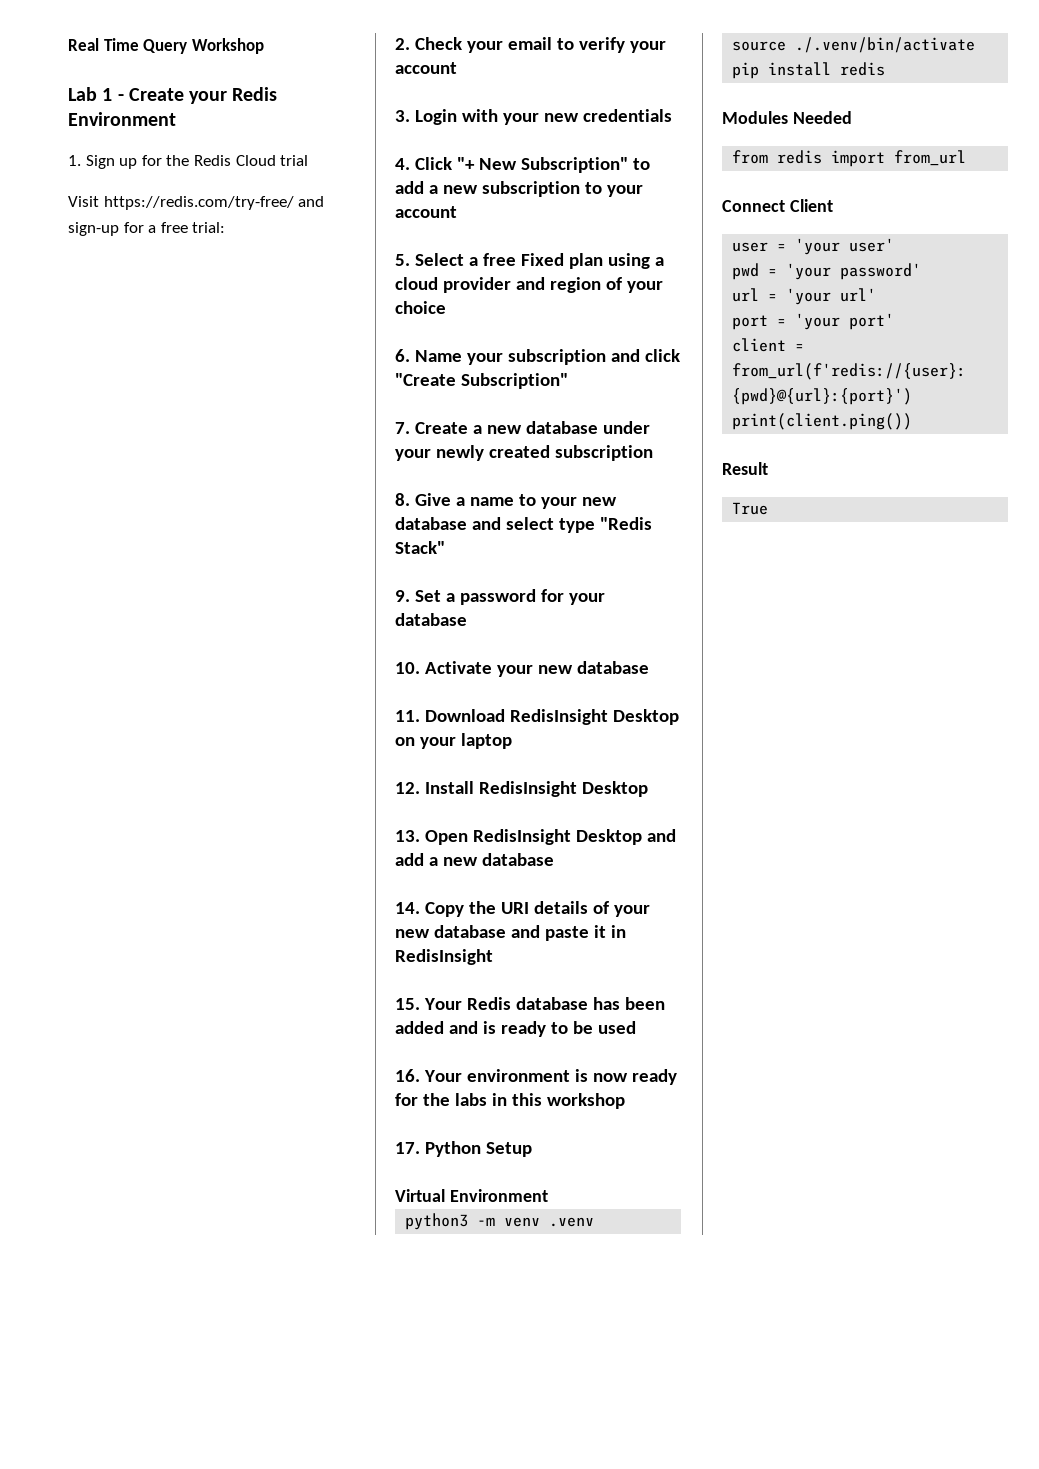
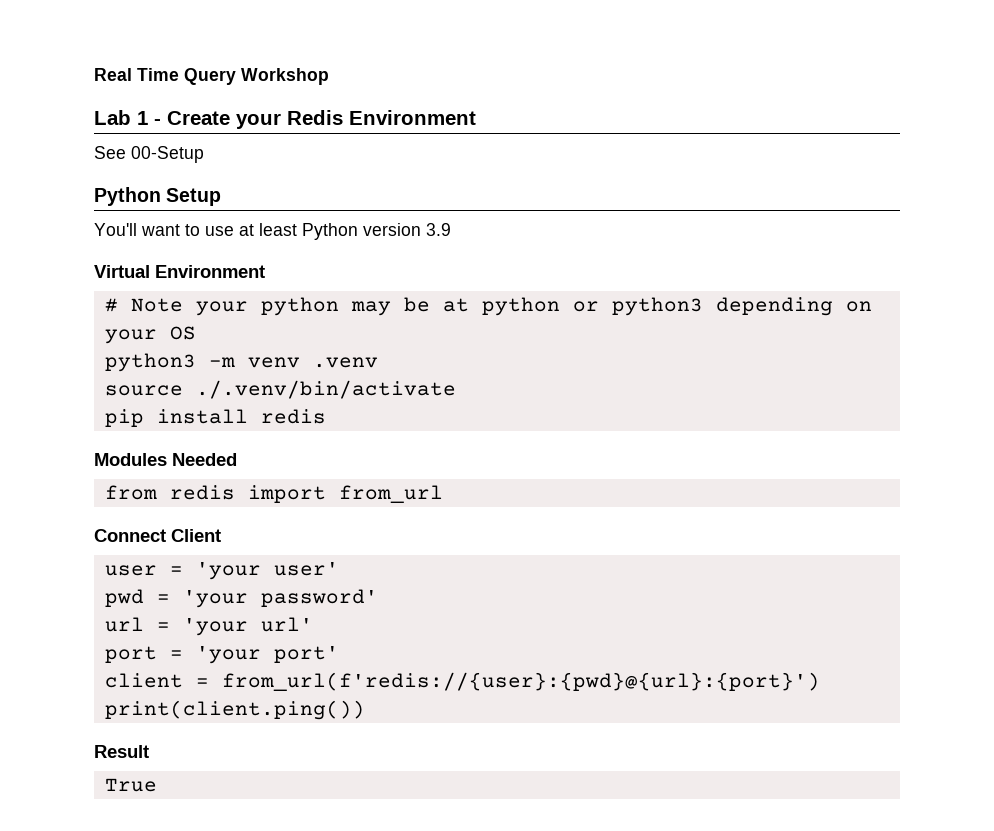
- 1. Sign up for the Redis Cloud trial
- Visit https://redis.com/try-free/ and sign-up for a free trial:
- 2. Check your email to verify your account
- 3. Login with your new credentials
- 4. Click "+ New Subscription" to add a new subscription to your account
- 5. Select a free Fixed plan using a cloud provider and region of your choice
- 6. Name your subscription and click "Create Subscription"
- 7. Create a new database under your newly created subscription
- 8. Give a name to your new database and select type "Redis Stack"
- 9. Set a password for your database
- 10. Activate your new database
- 11. Download RedisInsight Desktop on your laptop
- 12. Install RedisInsight Desktop
- 13. Open RedisInsight Desktop and add a new database
- 14. Copy the URI details of your new database and paste it in RedisInsight
- 15. Your Redis database has been added and is ready to be used
- 16. Your environment is now ready for the labs in this workshop
- 17. Python Setup
+ See 00-Setup
+ Python Setup
+ You'll want to use at least Python version 3.9
  Virtual Environment
+ # Note your python may be at python or python3 depending on your OS

